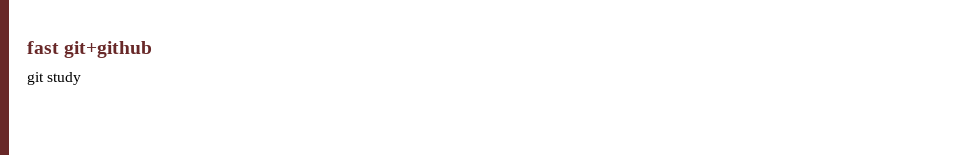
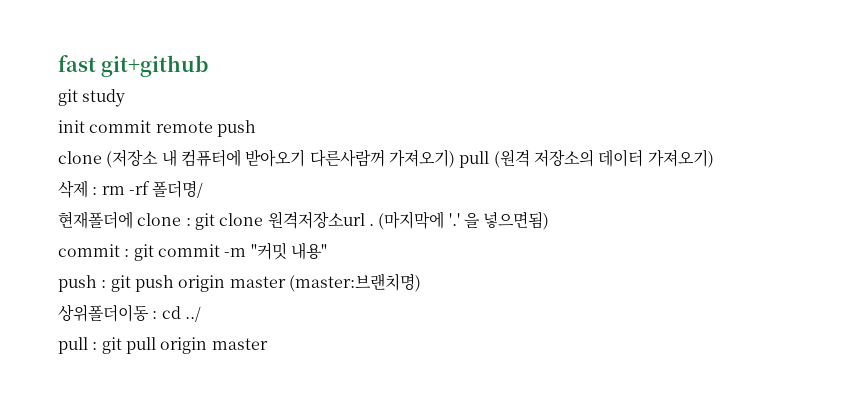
+ init commit remote push
+ clone (저장소 내 컴퓨터에 받아오기 다른사람꺼 가져오기) pull (원격 저장소의 데이터 가져오기)
+ 삭제 : rm -rf 폴더명/
+ 현재폴더에 clone : git clone 원격저장소url . (마지막에 '.' 을 넣으면됨)
+ commit : git commit -m "커밋 내용"
+ push : git push origin master (master:브랜치명)
+ 상위폴더이동 : cd ../
+ pull : git pull origin master

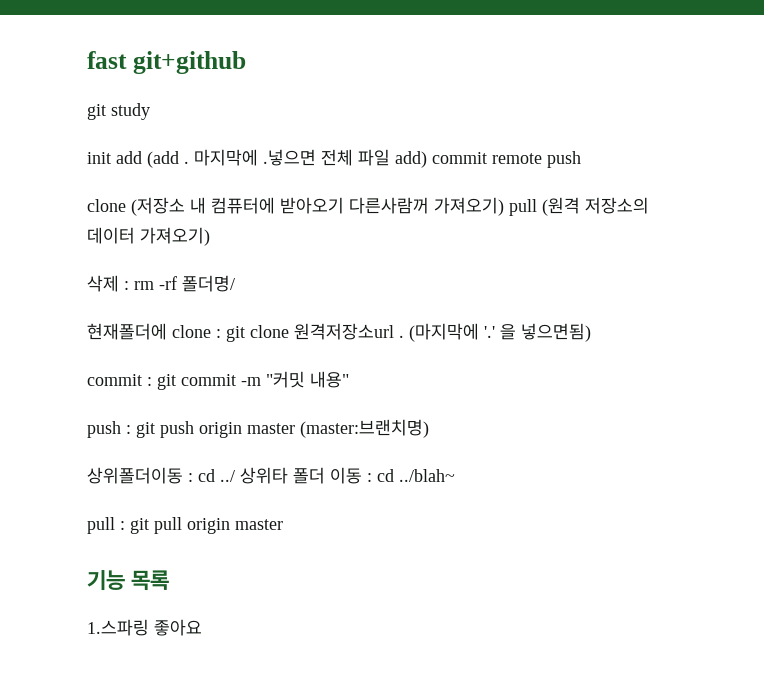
- init commit remote push
+ init add (add . 마지막에 .넣으면 전체 파일 add) commit remote push
- 상위폴더이동 : cd ../
+ 상위폴더이동 : cd ../ 상위타 폴더 이동 : cd ../blah~
+ 기능 목록
+ 1.스파링 좋아요

